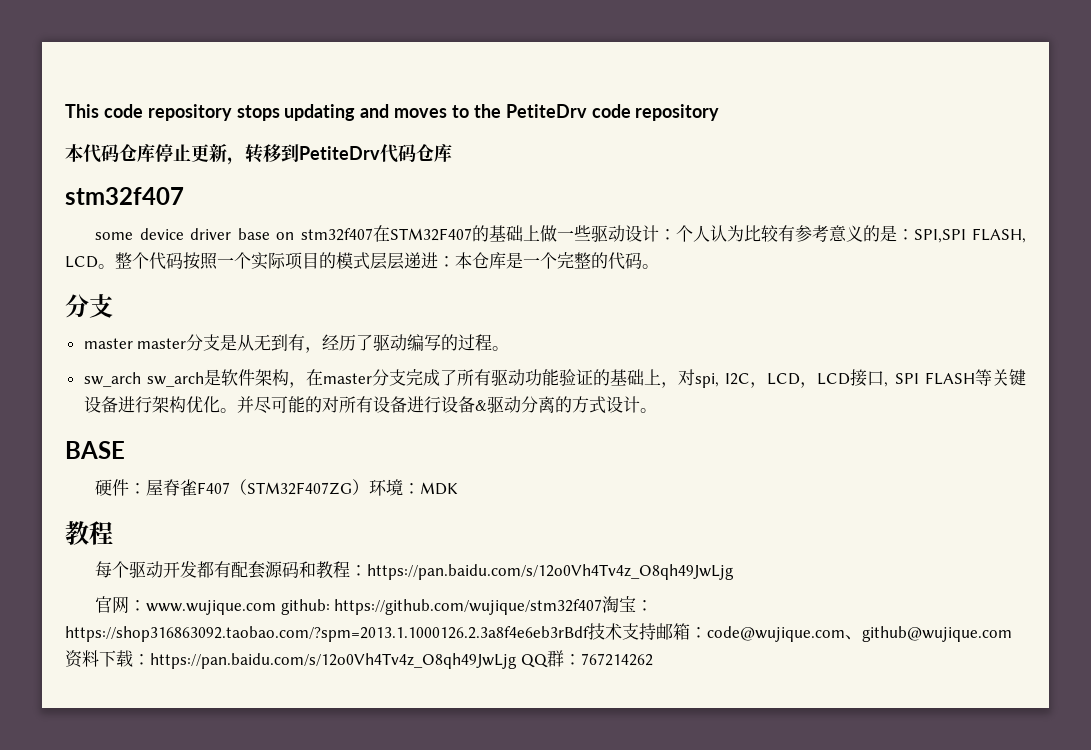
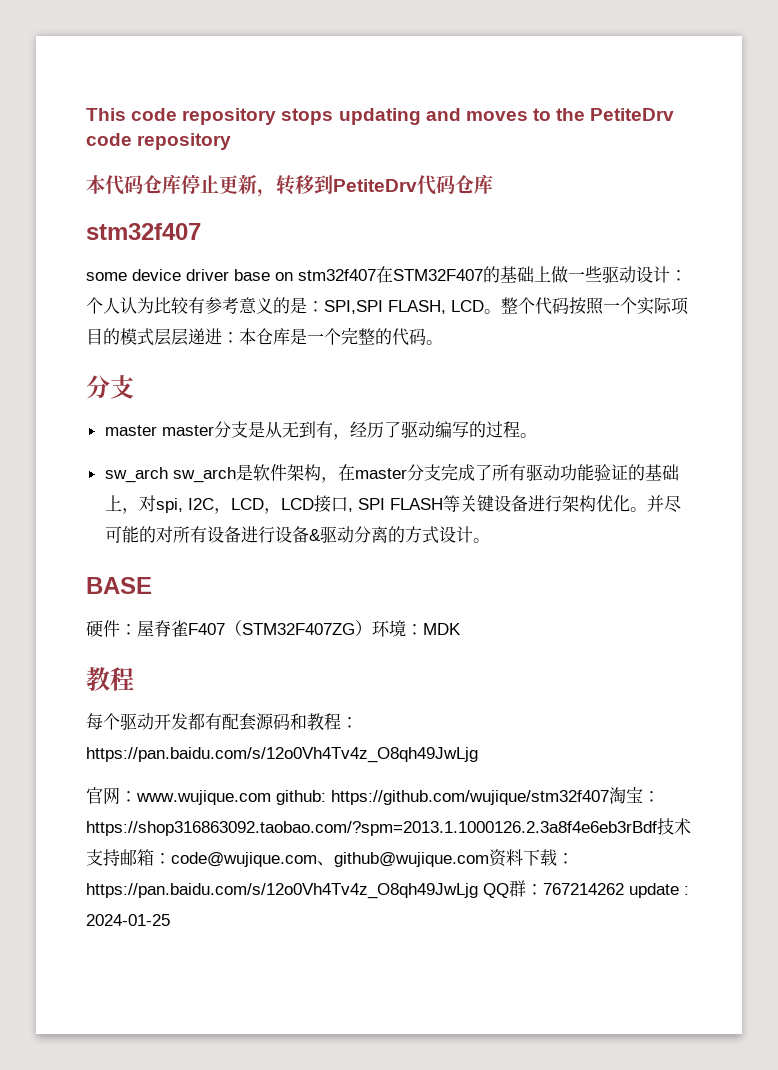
- 官网：www.wujique.com github: https://github.com/wujique/stm32f407淘宝：https://shop316863092.taobao.com/?spm=2013.1.1000126.2.3a8f4e6eb3rBdf技术支持邮箱：code@wujique.com、github@wujique.com资料下载：https://pan.baidu.com/s/12o0Vh4Tv4z_O8qh49JwLjg QQ群：767214262
+ 官网：www.wujique.com github: https://github.com/wujique/stm32f407淘宝：https://shop316863092.taobao.com/?spm=2013.1.1000126.2.3a8f4e6eb3rBdf技术支持邮箱：code@wujique.com、github@wujique.com资料下载：https://pan.baidu.com/s/12o0Vh4Tv4z_O8qh49JwLjg QQ群：767214262 update : 2024-01-25

